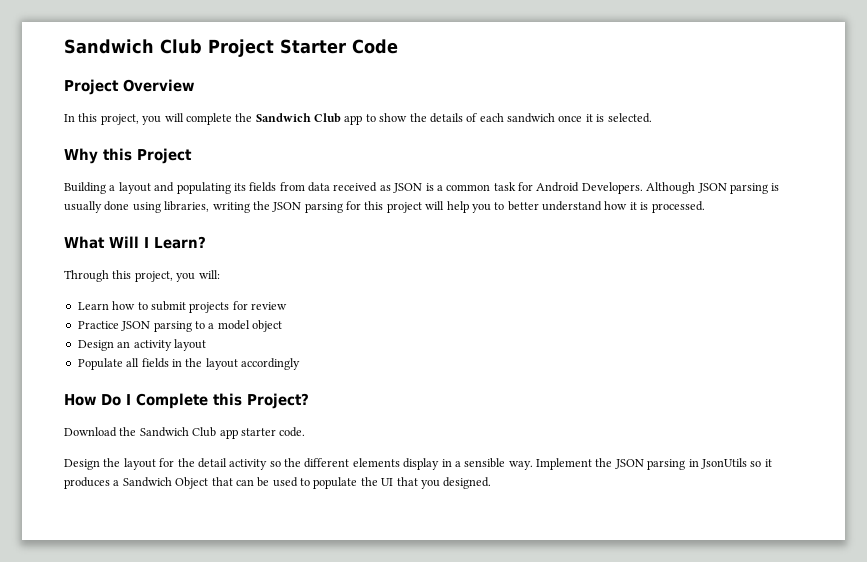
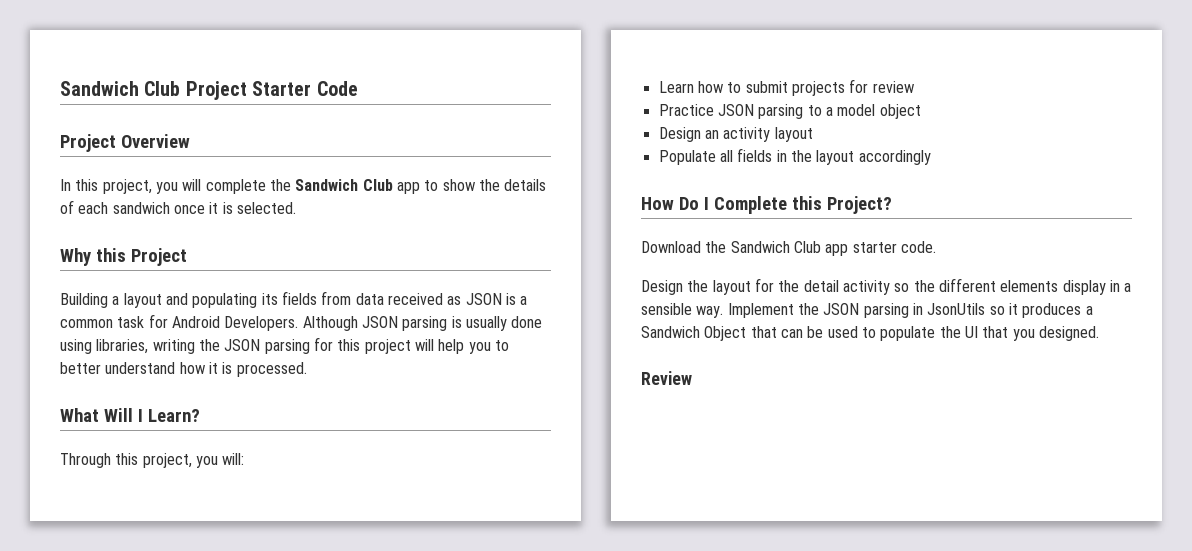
+ Review

